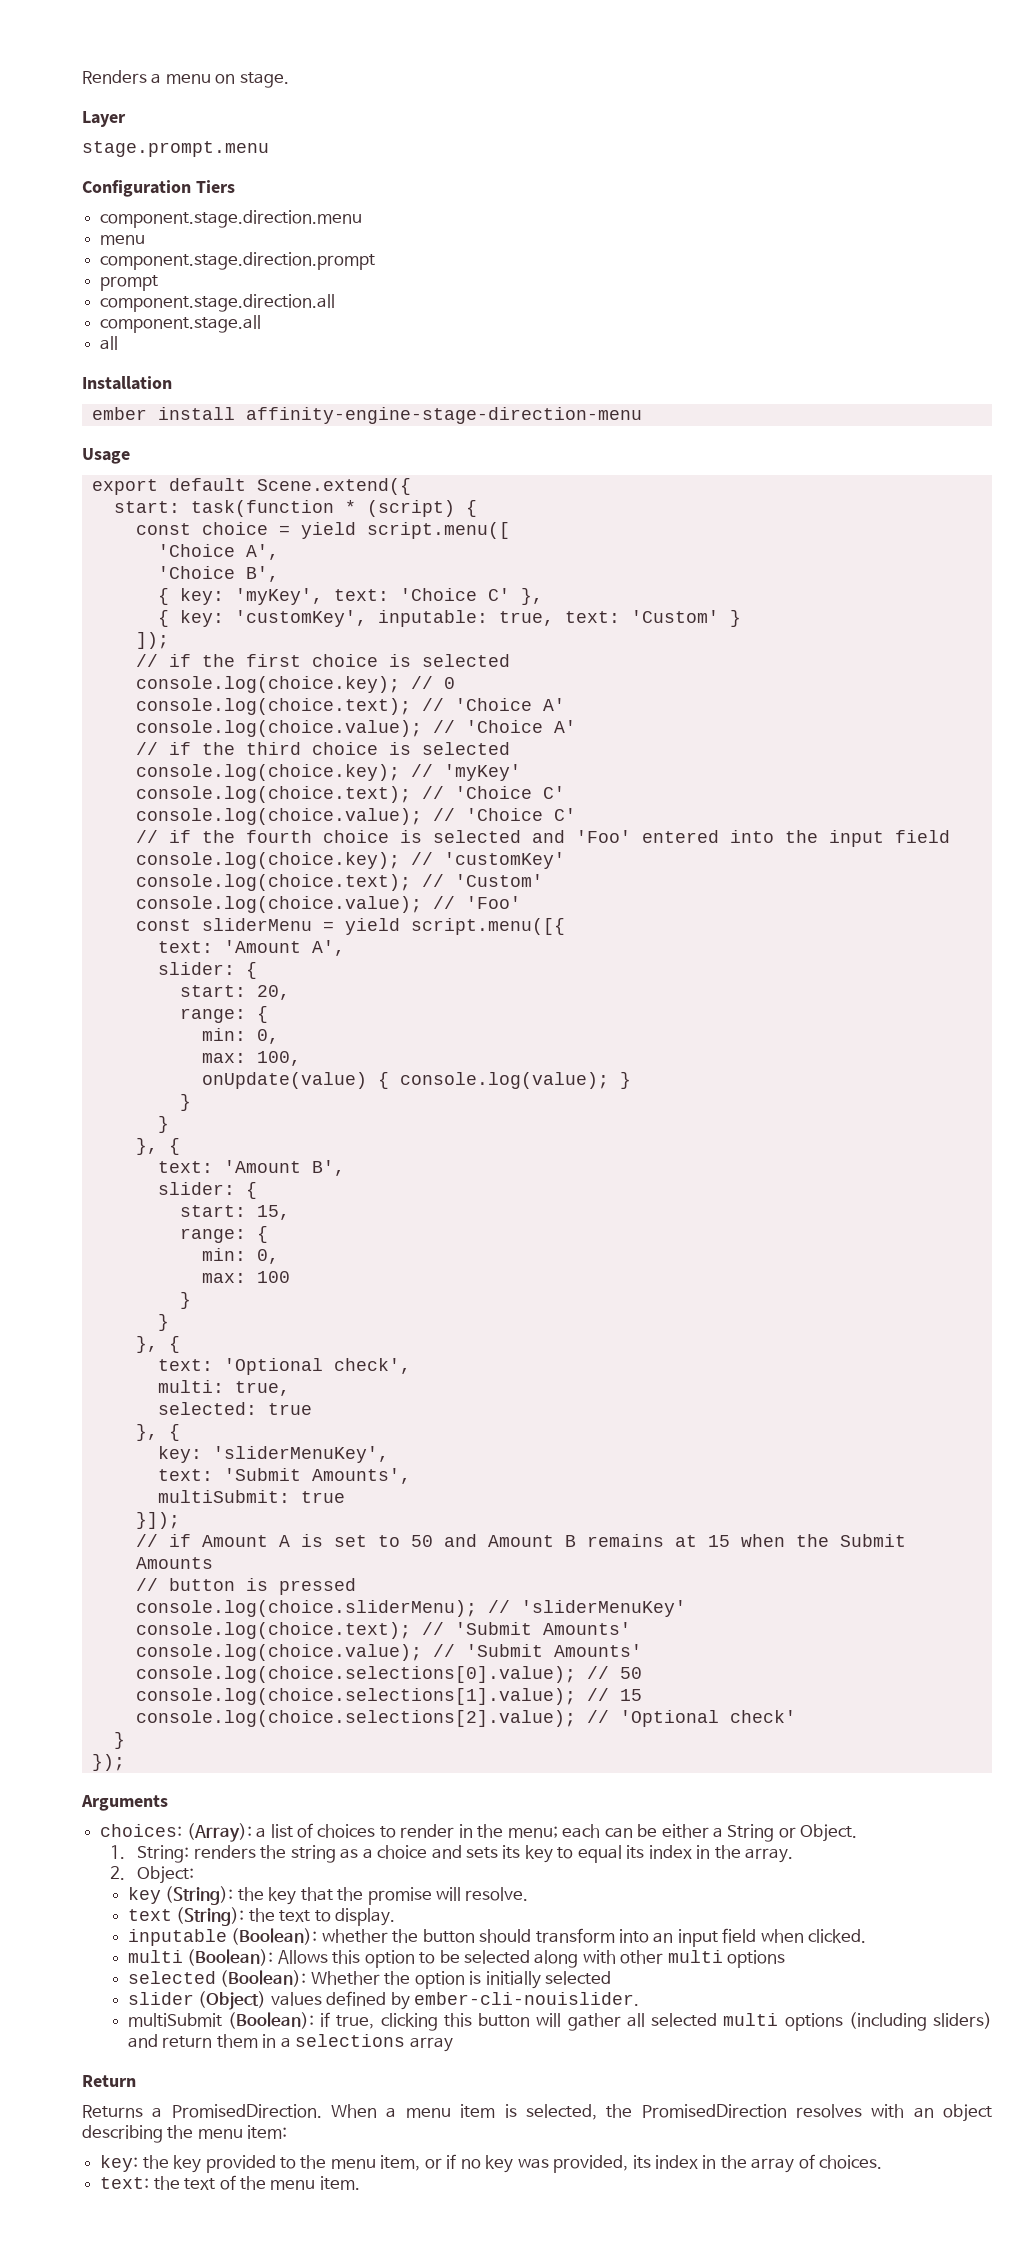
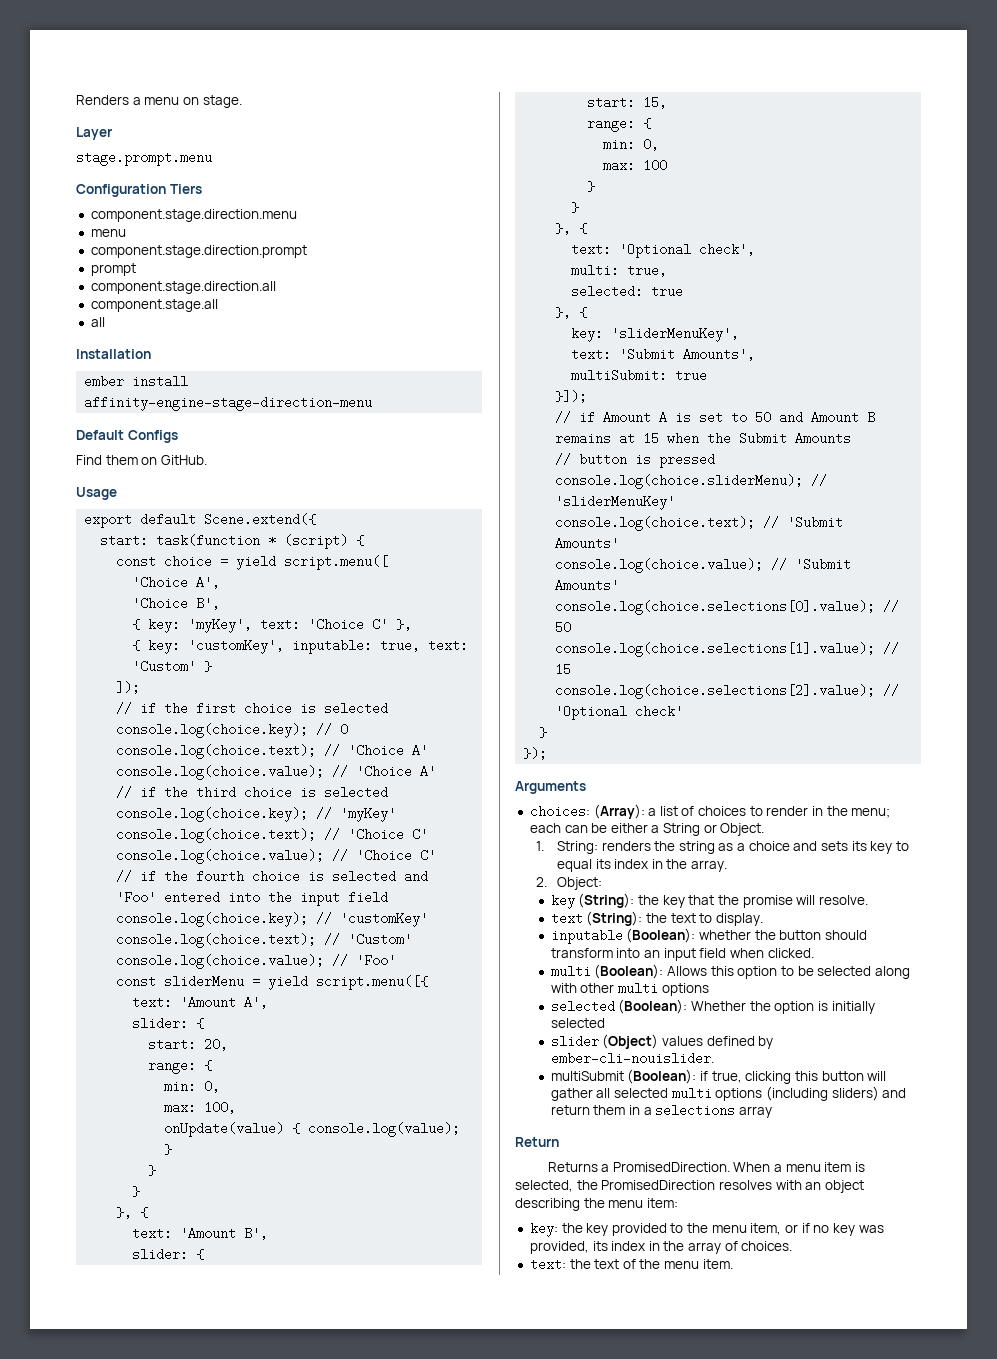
+ Default Configs
+ Find them on GitHub.

